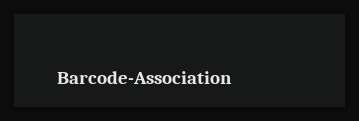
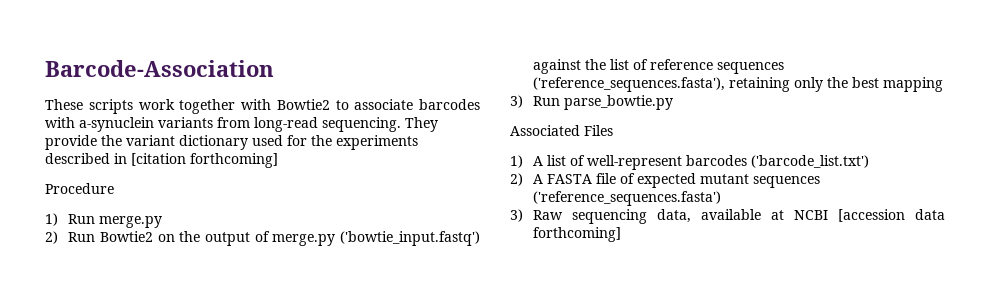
+ These scripts work together with Bowtie2 to associate barcodes with a-synuclein variants from long-read sequencing. They provide the variant dictionary used for the experiments described in [citation forthcoming]
+ Procedure
+ 1) Run merge.py
+ 2) Run Bowtie2 on the output of merge.py ('bowtie_input.fastq') against the list of reference sequences ('reference_sequences.fasta'), retaining only the best mapping
+ 3) Run parse_bowtie.py
+ Associated Files
+ 1) A list of well-represent barcodes ('barcode_list.txt')
+ 2) A FASTA file of expected mutant sequences ('reference_sequences.fasta')
+ 3) Raw sequencing data, available at NCBI [accession data forthcoming]

